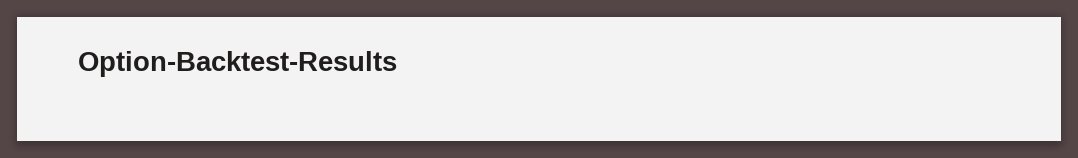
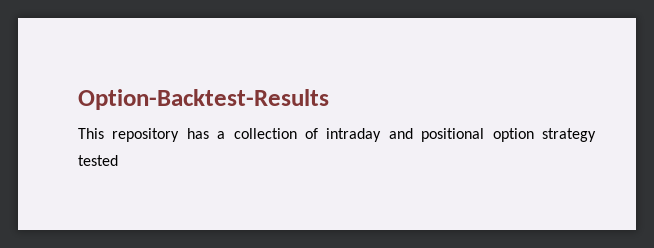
+ This repository has a collection of intraday and positional option strategy tested

